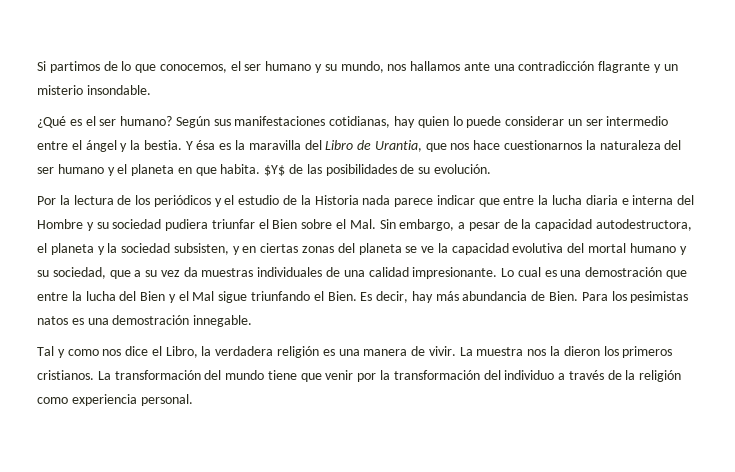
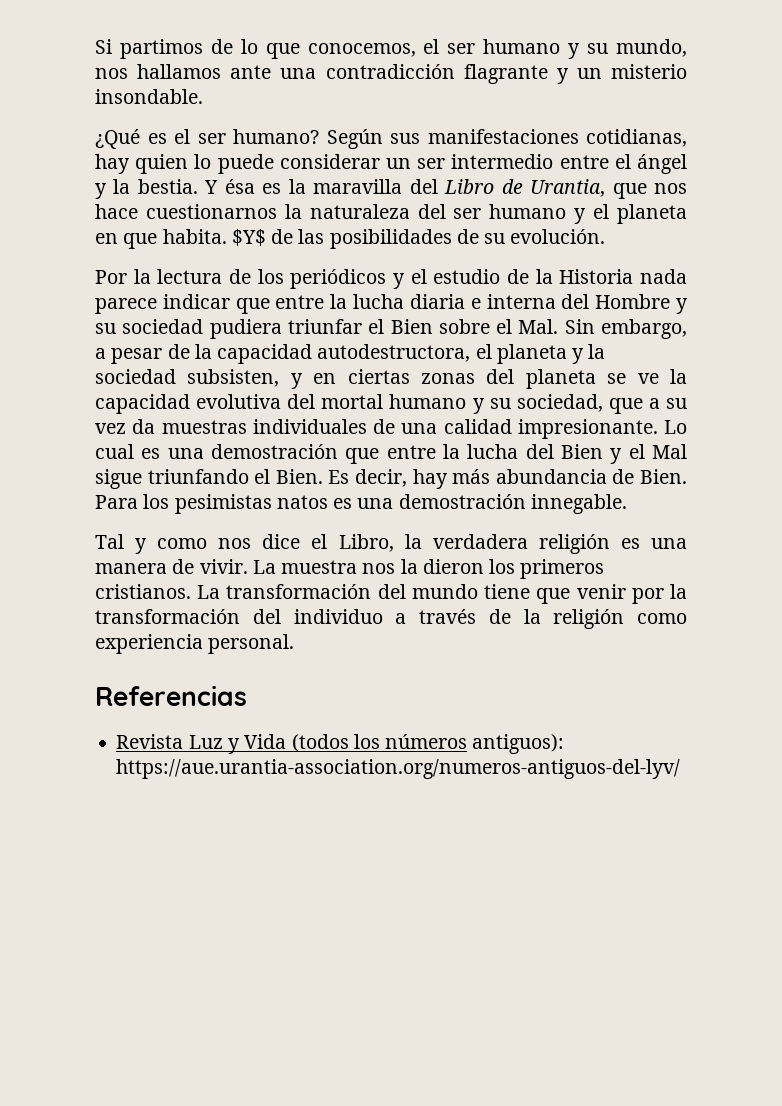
+ Referencias
+ Revista Luz y Vida (todos los números antiguos): https://aue.urantia-association.org/numeros-antiguos-del-lyv/

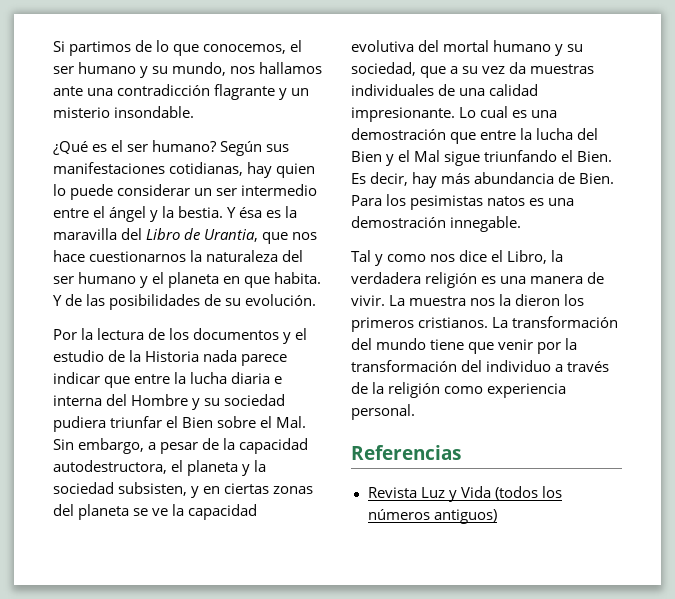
- $Y$ de las posibilidades de su evolución.
+ Y de las posibilidades de su evolución.
- Por la lectura de los periódicos y el estudio de la Historia nada parece indicar que entre la lucha diaria e interna del Hombre y su sociedad pudiera triunfar el Bien sobre el Mal. Sin embargo, a pesar de la capacidad autodestructora, el planeta y la sociedad subsisten, y en ciertas zonas del planeta se ve la capacidad evolutiva del mortal humano y su sociedad, que a su vez da muestras individuales de una calidad impresionante.
+ Por la lectura de los documentos y el estudio de la Historia nada parece indicar que entre la lucha diaria e interna del Hombre y su sociedad pudiera triunfar el Bien sobre el Mal. Sin embargo, a pesar de la capacidad autodestructora, el planeta y la sociedad subsisten, y en ciertas zonas del planeta se ve la capacidad evolutiva del mortal humano y su sociedad, que a su vez da muestras individuales de una calidad impresionante.
- Revista Luz y Vida (todos los números antiguos): https://aue.urantia-association.org/numeros-antiguos-del-lyv/
+ Revista Luz y Vida (todos los números antiguos)

